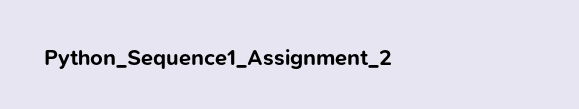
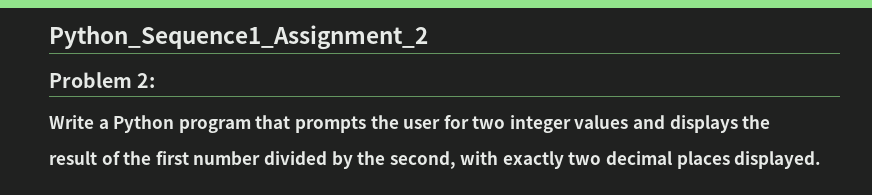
+ Problem 2:
+ Write a Python program that prompts the user for two integer values and displays the
+ result of the first number divided by the second, with exactly two decimal places displayed.

